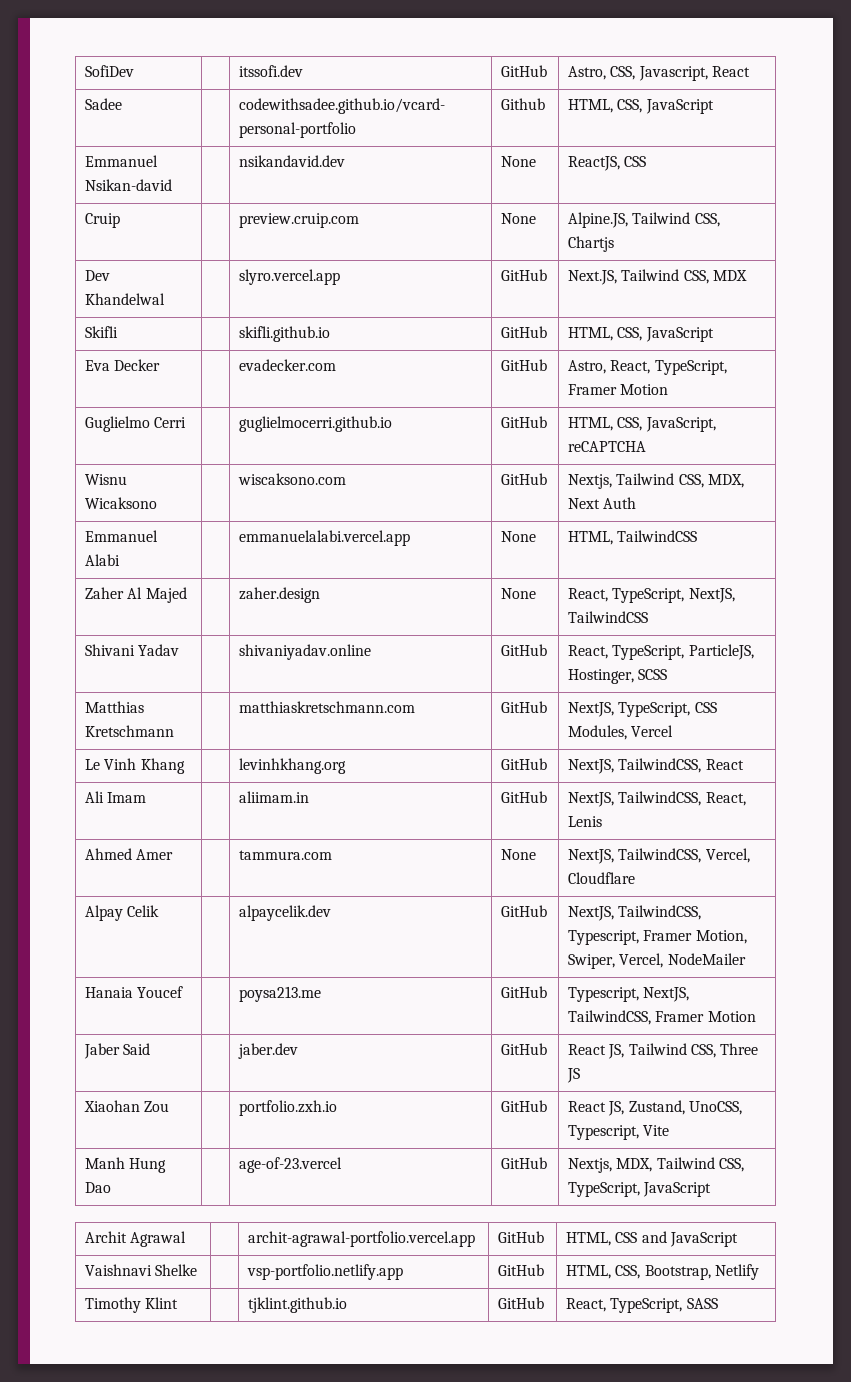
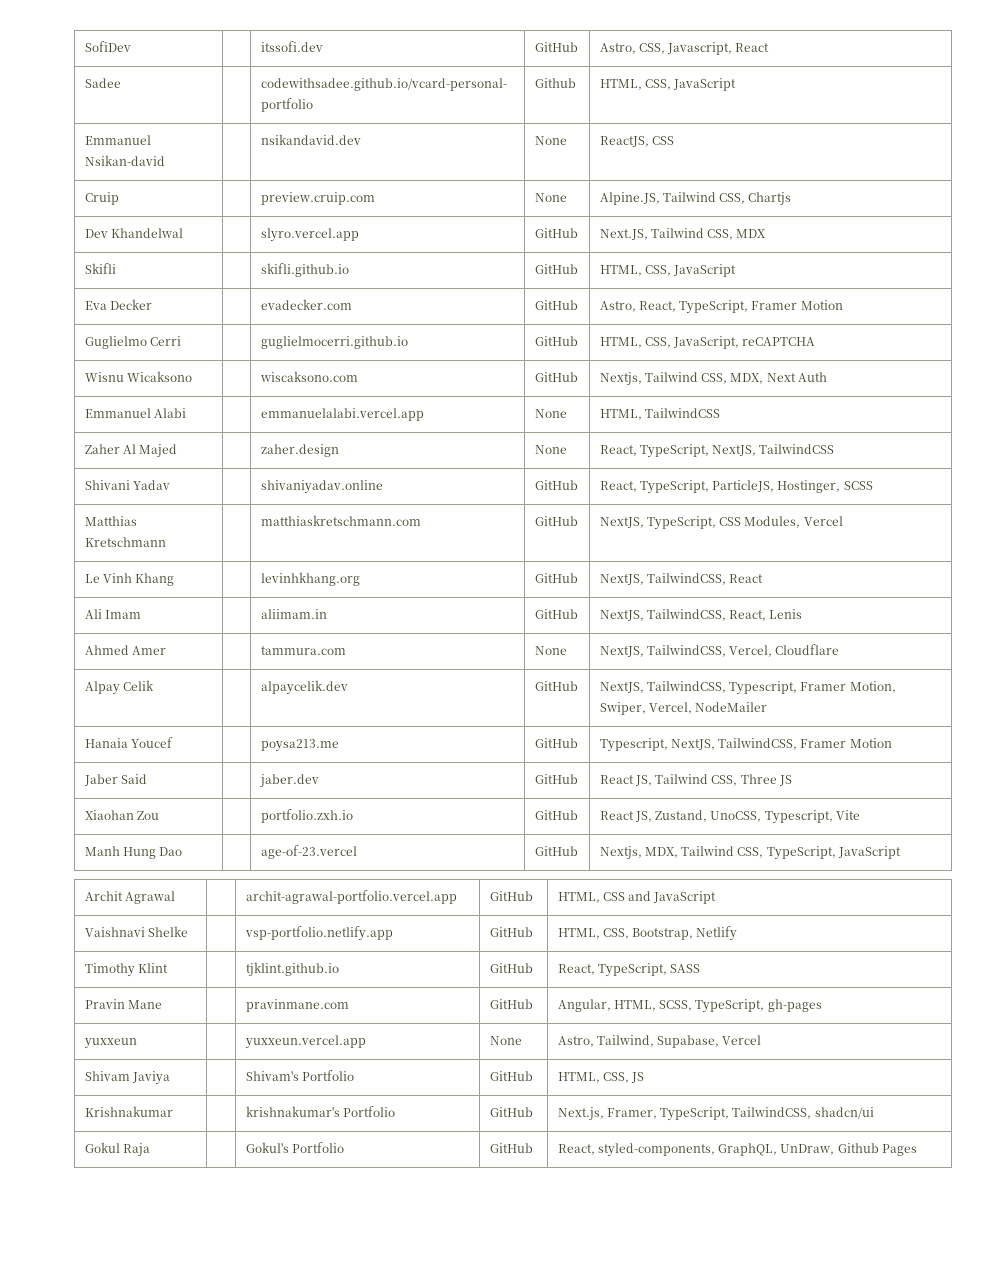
+ Pravin Mane | | pravinmane.com | GitHub | Angular, HTML, SCSS, TypeScript, gh-pages
+ yuxxeun | | yuxxeun.vercel.app | None | Astro, Tailwind, Supabase, Vercel
+ Shivam Javiya | | Shivam's Portfolio | GitHub | HTML, CSS, JS
+ Krishnakumar | | krishnakumar's Portfolio | GitHub | Next.js, Framer, TypeScript, TailwindCSS, shadcn/ui
+ Gokul Raja | | Gokul's Portfolio | GitHub | React, styled-components, GraphQL, UnDraw, Github Pages

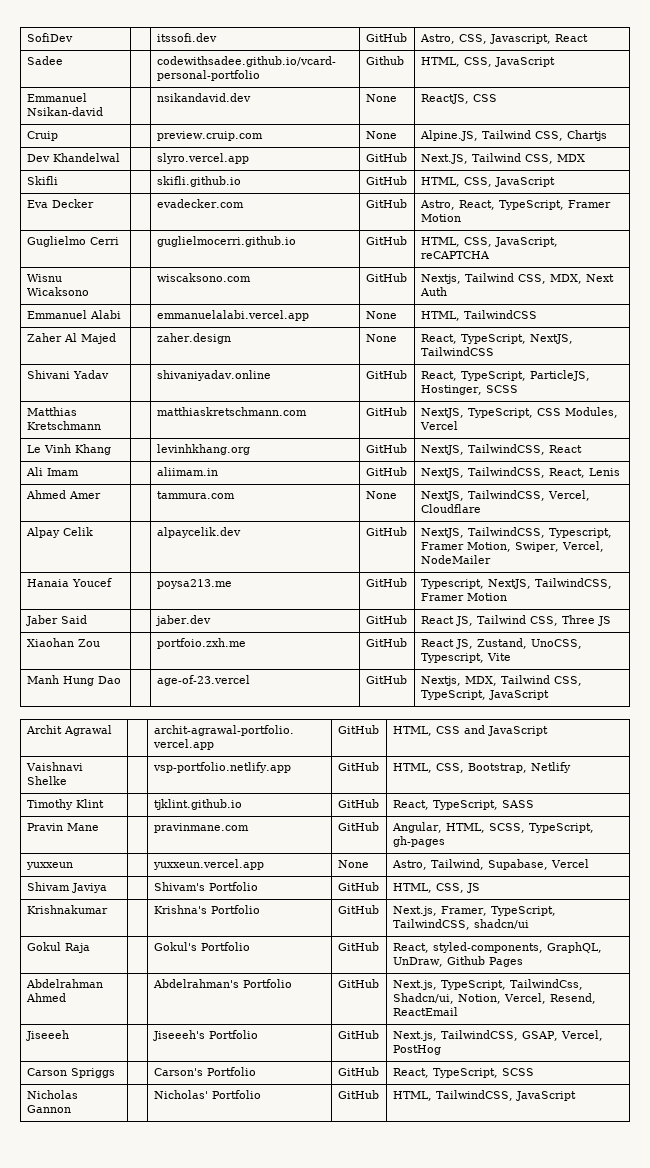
- Xiaohan Zou | | portfolio.zxh.io | GitHub | React JS, Zustand, UnoCSS, Typescript, Vite
+ Xiaohan Zou | | portfoio.zxh.me | GitHub | React JS, Zustand, UnoCSS, Typescript, Vite
- Krishnakumar | | krishnakumar's Portfolio | GitHub | Next.js, Framer, TypeScript, TailwindCSS, shadcn/ui
+ Krishnakumar | | Krishna's Portfolio | GitHub | Next.js, Framer, TypeScript, TailwindCSS, shadcn/ui
+ Abdelrahman Ahmed | | Abdelrahman's Portfolio | GitHub | Next.js, TypeScript, TailwindCss, Shadcn/ui, Notion, Vercel, Resend, ReactEmail
+ Jiseeeh | | Jiseeeh's Portfolio | GitHub | Next.js, TailwindCSS, GSAP, Vercel, PostHog
+ Carson Spriggs | | Carson's Portfolio | GitHub | React, TypeScript, SCSS
+ Nicholas Gannon | | Nicholas' Portfolio | GitHub | HTML, TailwindCSS, JavaScript

